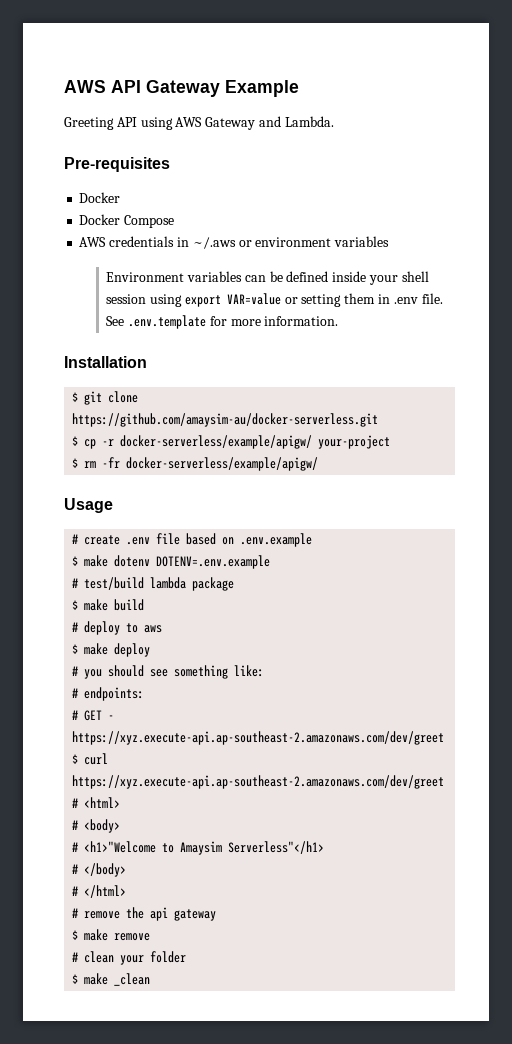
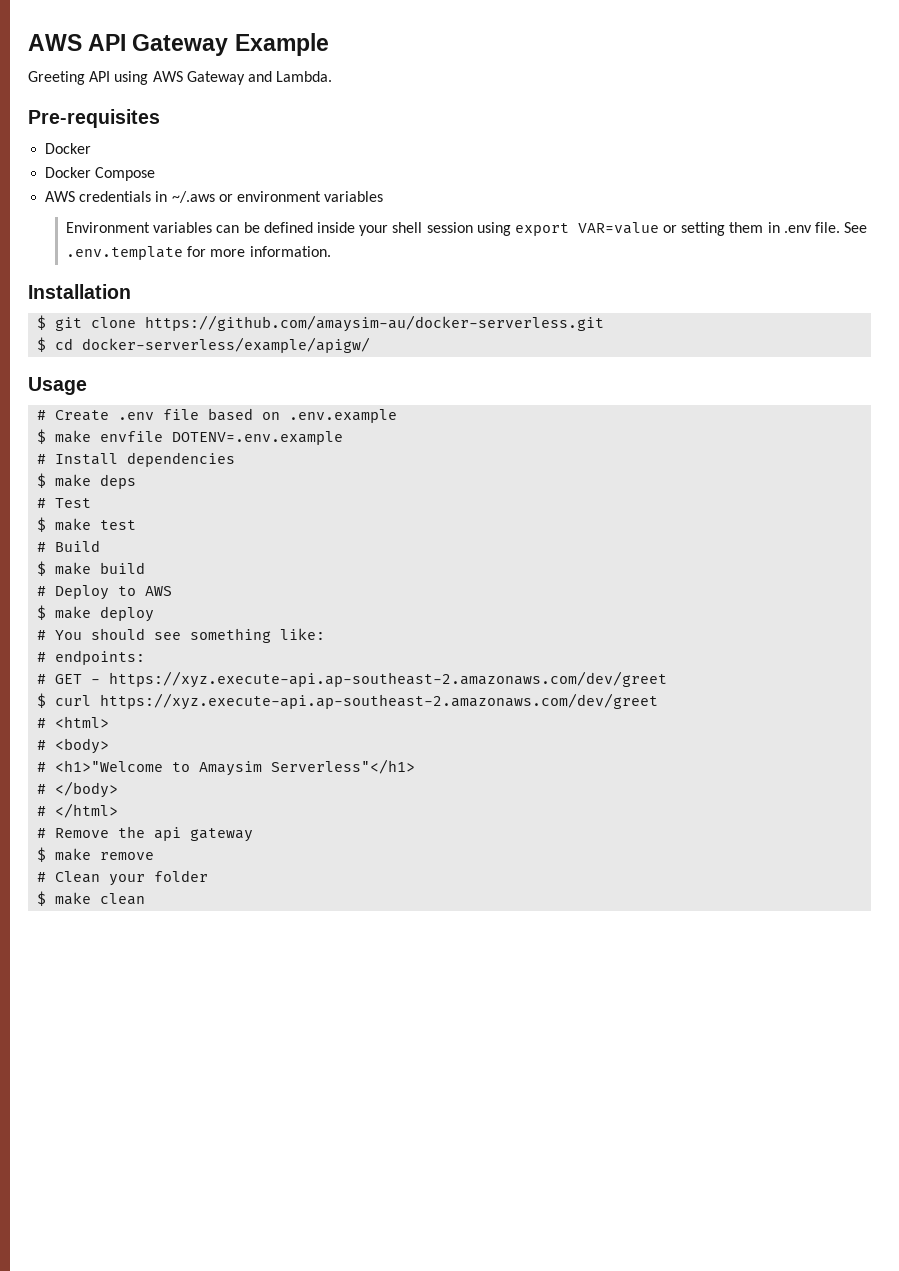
- $ cp -r docker-serverless/example/apigw/ your-project
- $ rm -fr docker-serverless/example/apigw/
+ $ cd docker-serverless/example/apigw/
- # create .env file based on .env.example
+ # Create .env file based on .env.example
- $ make dotenv DOTENV=.env.example
+ $ make envfile DOTENV=.env.example
- # test/build lambda package
+ # Install dependencies
+ $ make deps
+ # Test
+ $ make test
+ # Build
- # deploy to aws
+ # Deploy to AWS
- # you should see something like:
+ # You should see something like:
- # remove the api gateway
+ # Remove the api gateway
- # clean your folder
+ # Clean your folder
- $ make _clean
+ $ make clean

